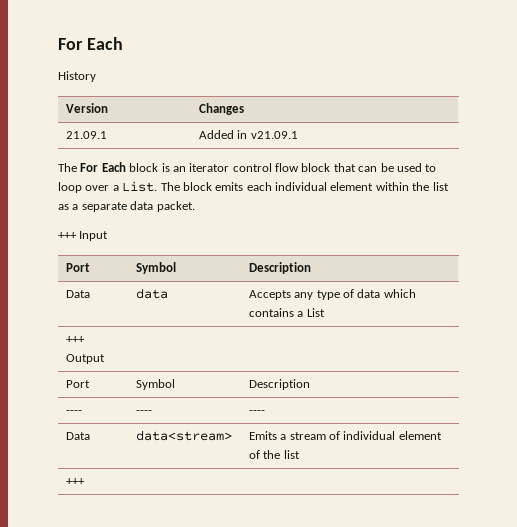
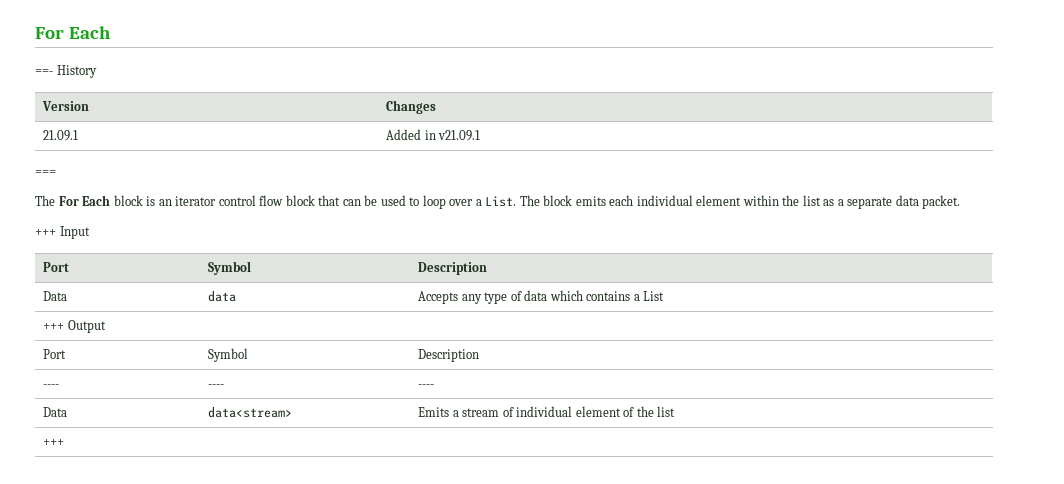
- History
+ ==- History
+ ===

